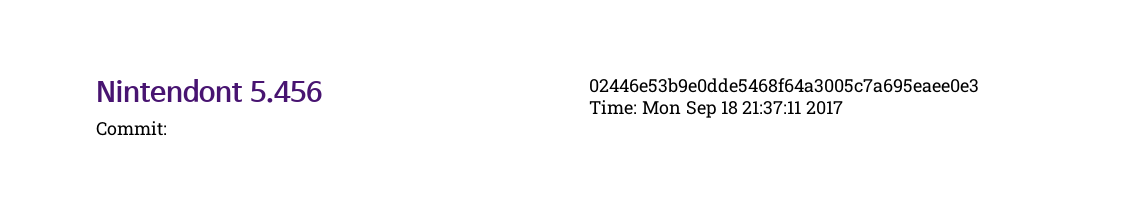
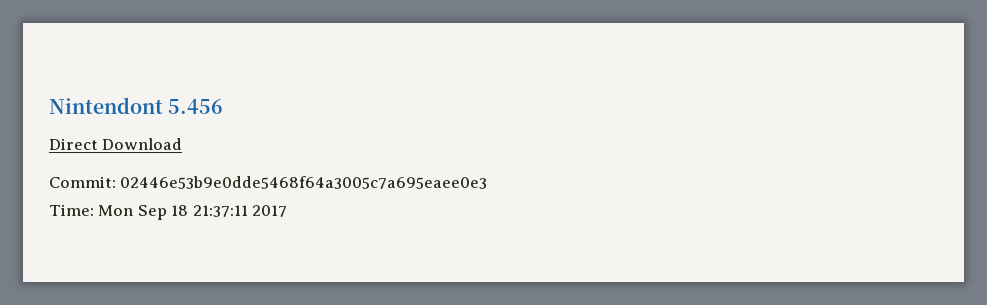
+ Direct Download

